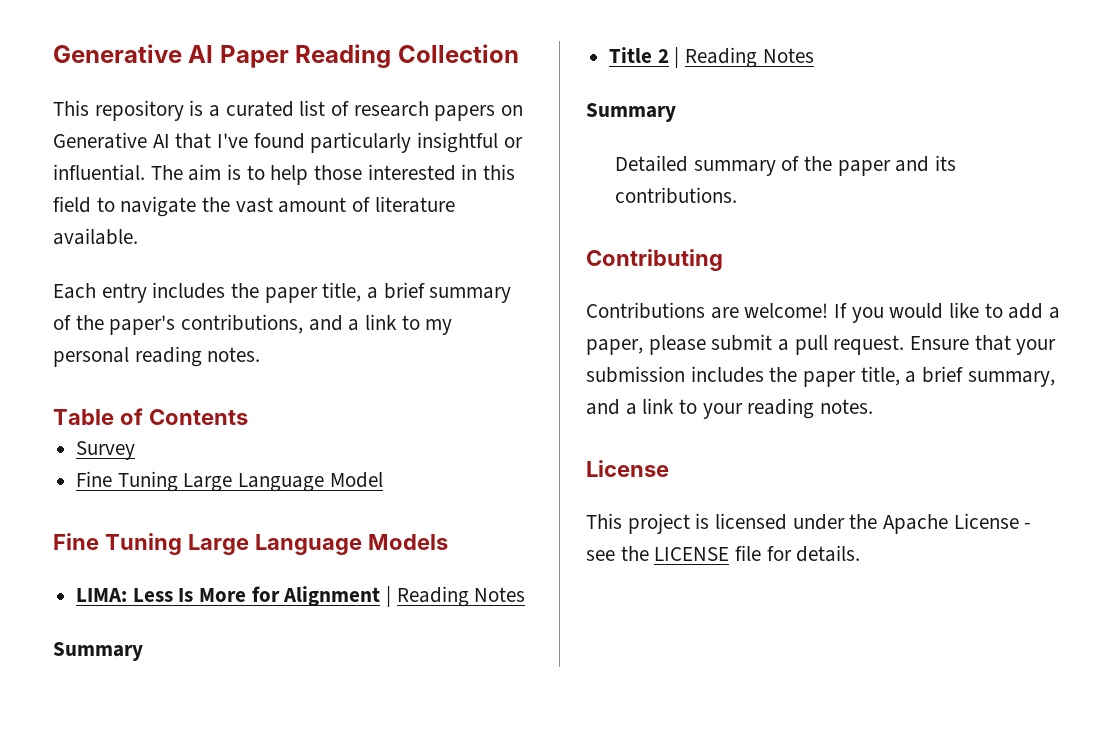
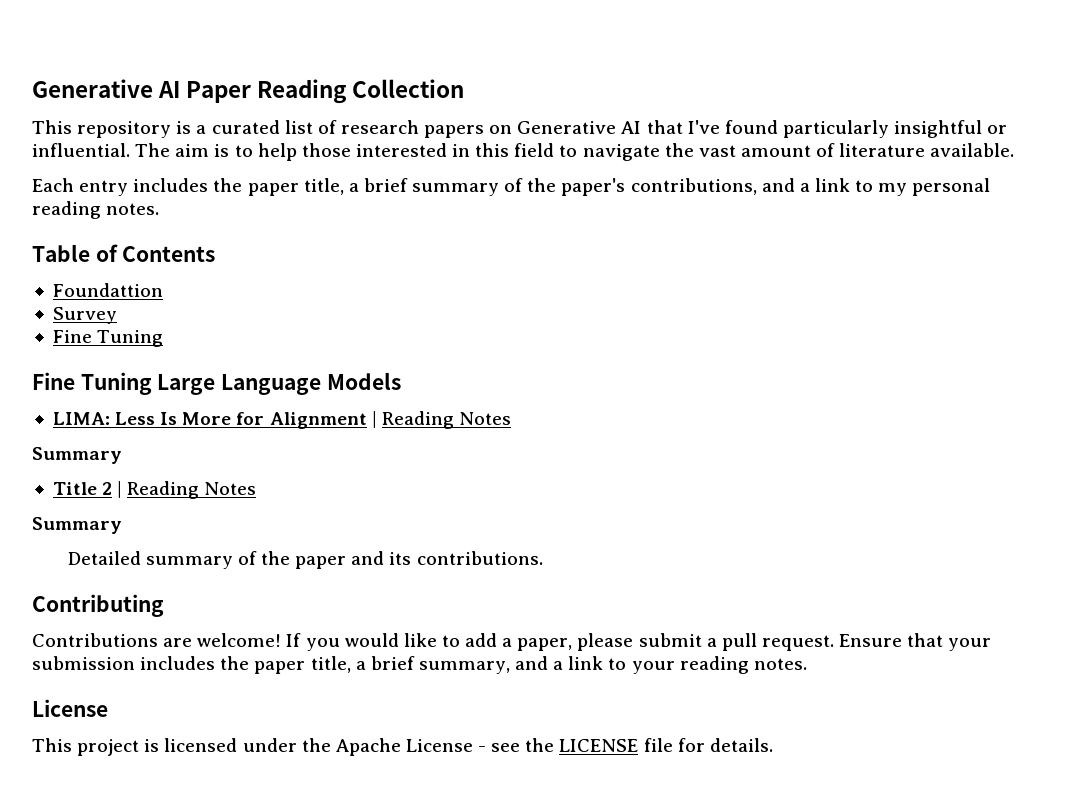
+ Foundattion
  Survey
- Fine Tuning Large Language Model
+ Fine Tuning

